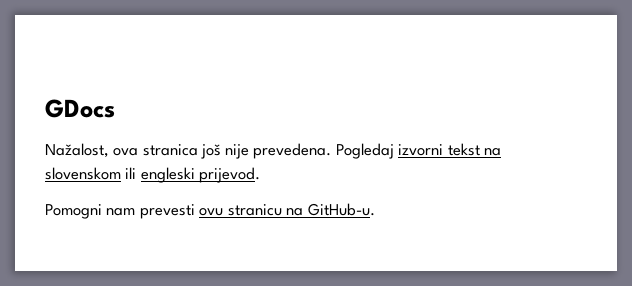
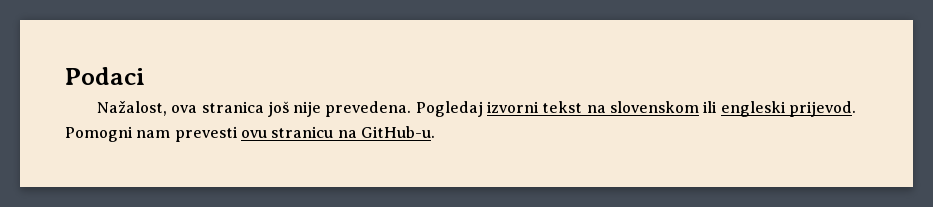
- GDocs
+ Podaci

